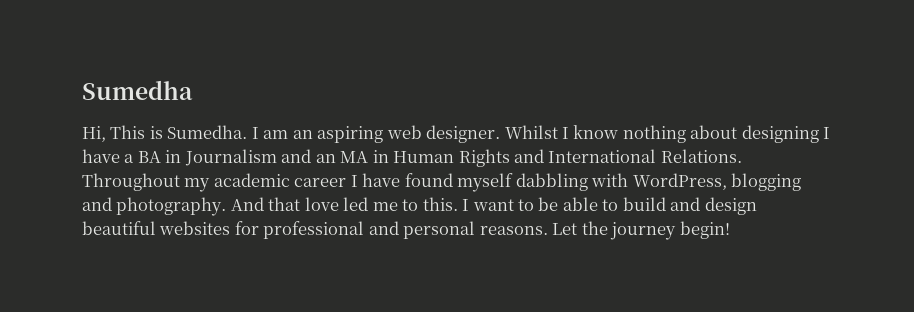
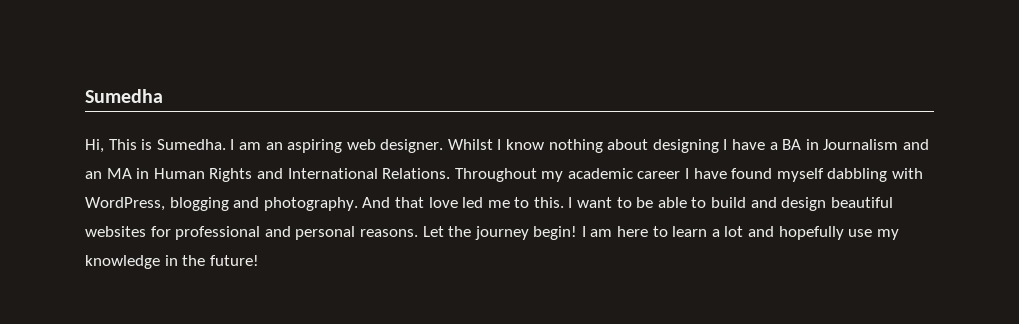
+ I am here to learn a lot and hopefully use my knowledge in the future!

